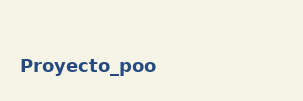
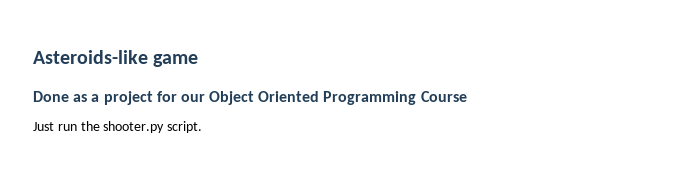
- Proyecto_poo
+ Asteroids-like game
+ Done as a project for our Object Oriented Programming Course
+ Just run the shooter.py script.

